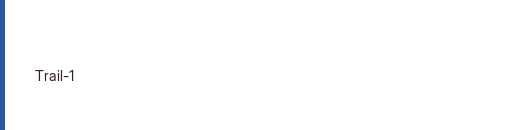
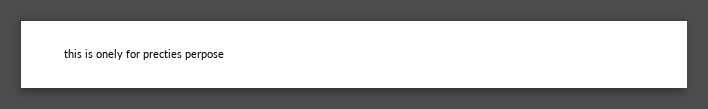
- Trail-1
+ this is onely for precties perpose

